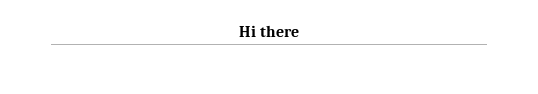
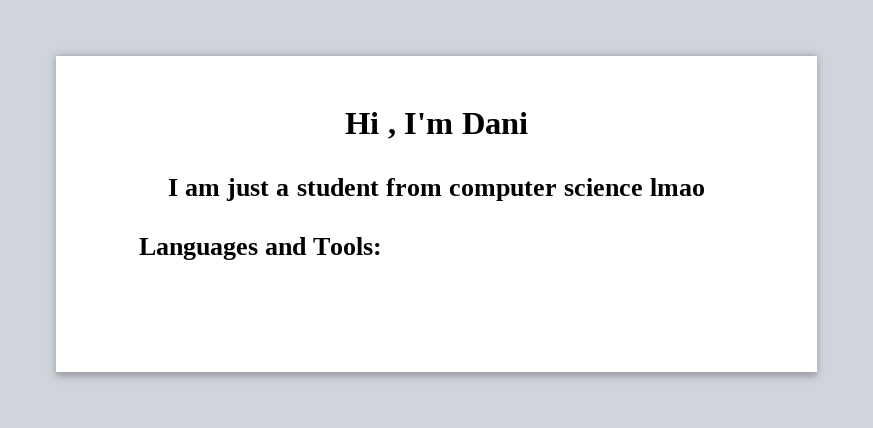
- Hi there
+ Hi , I'm Dani
+ I am just a student from computer science lmao
+ Languages and Tools:

